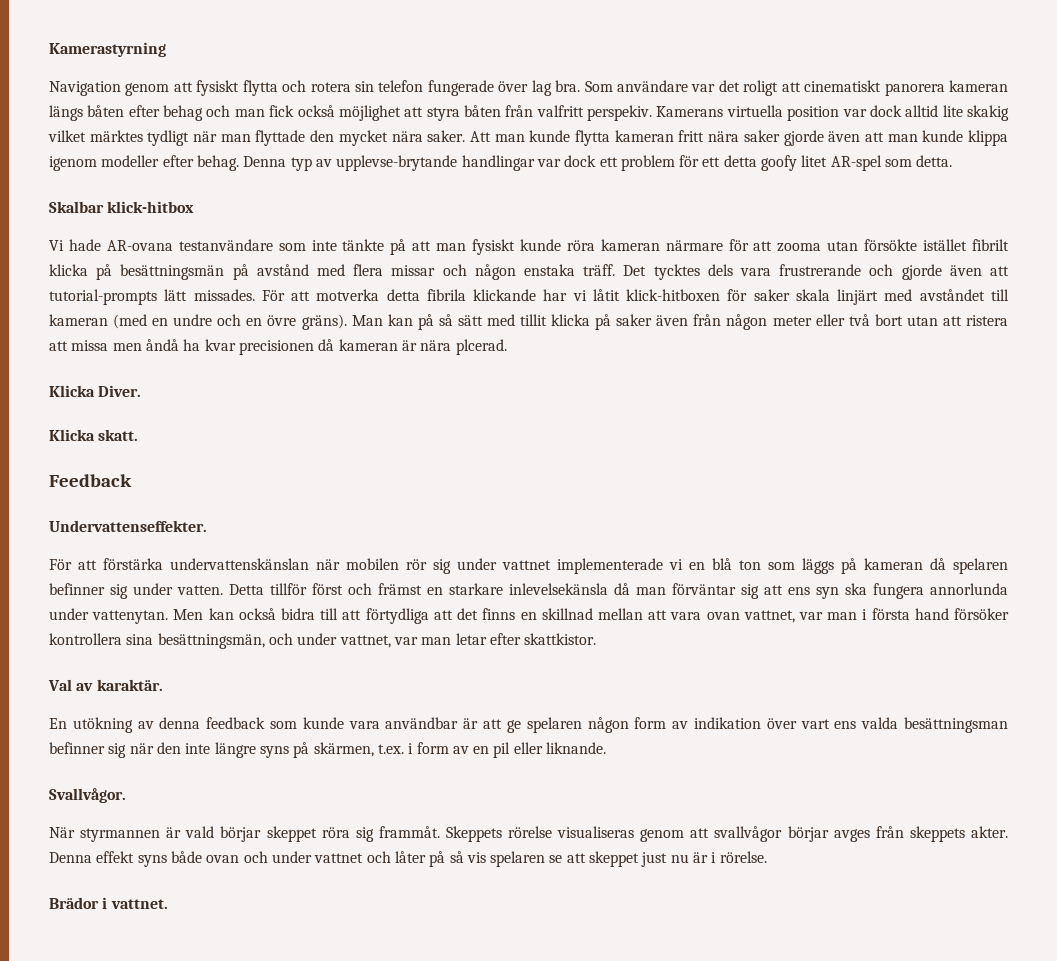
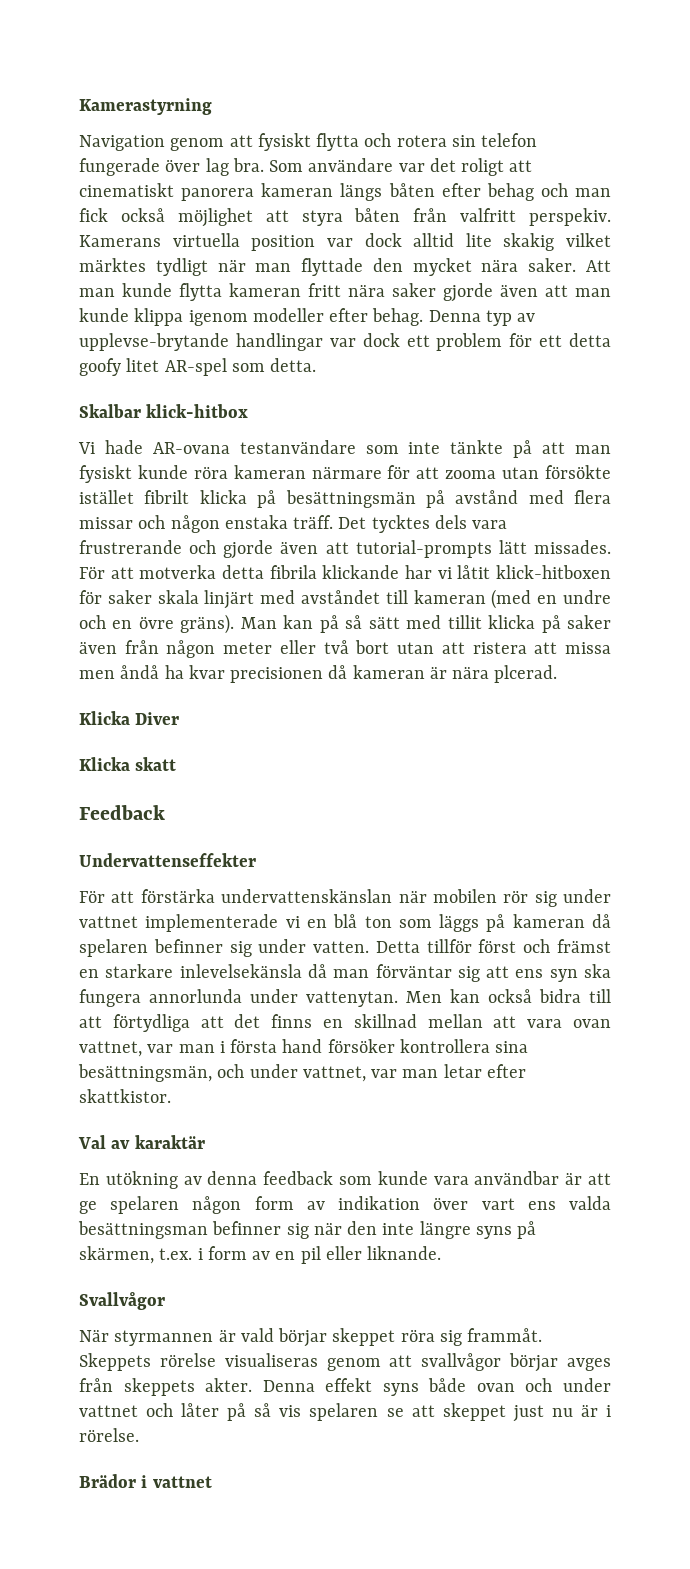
- Klicka Diver.
- Klicka skatt.
+ Klicka Diver
+ Klicka skatt
- Undervattenseffekter.
+ Undervattenseffekter
- Val av karaktär.
+ Val av karaktär
- Svallvågor.
+ Svallvågor
- Brädor i vattnet.
+ Brädor i vattnet

